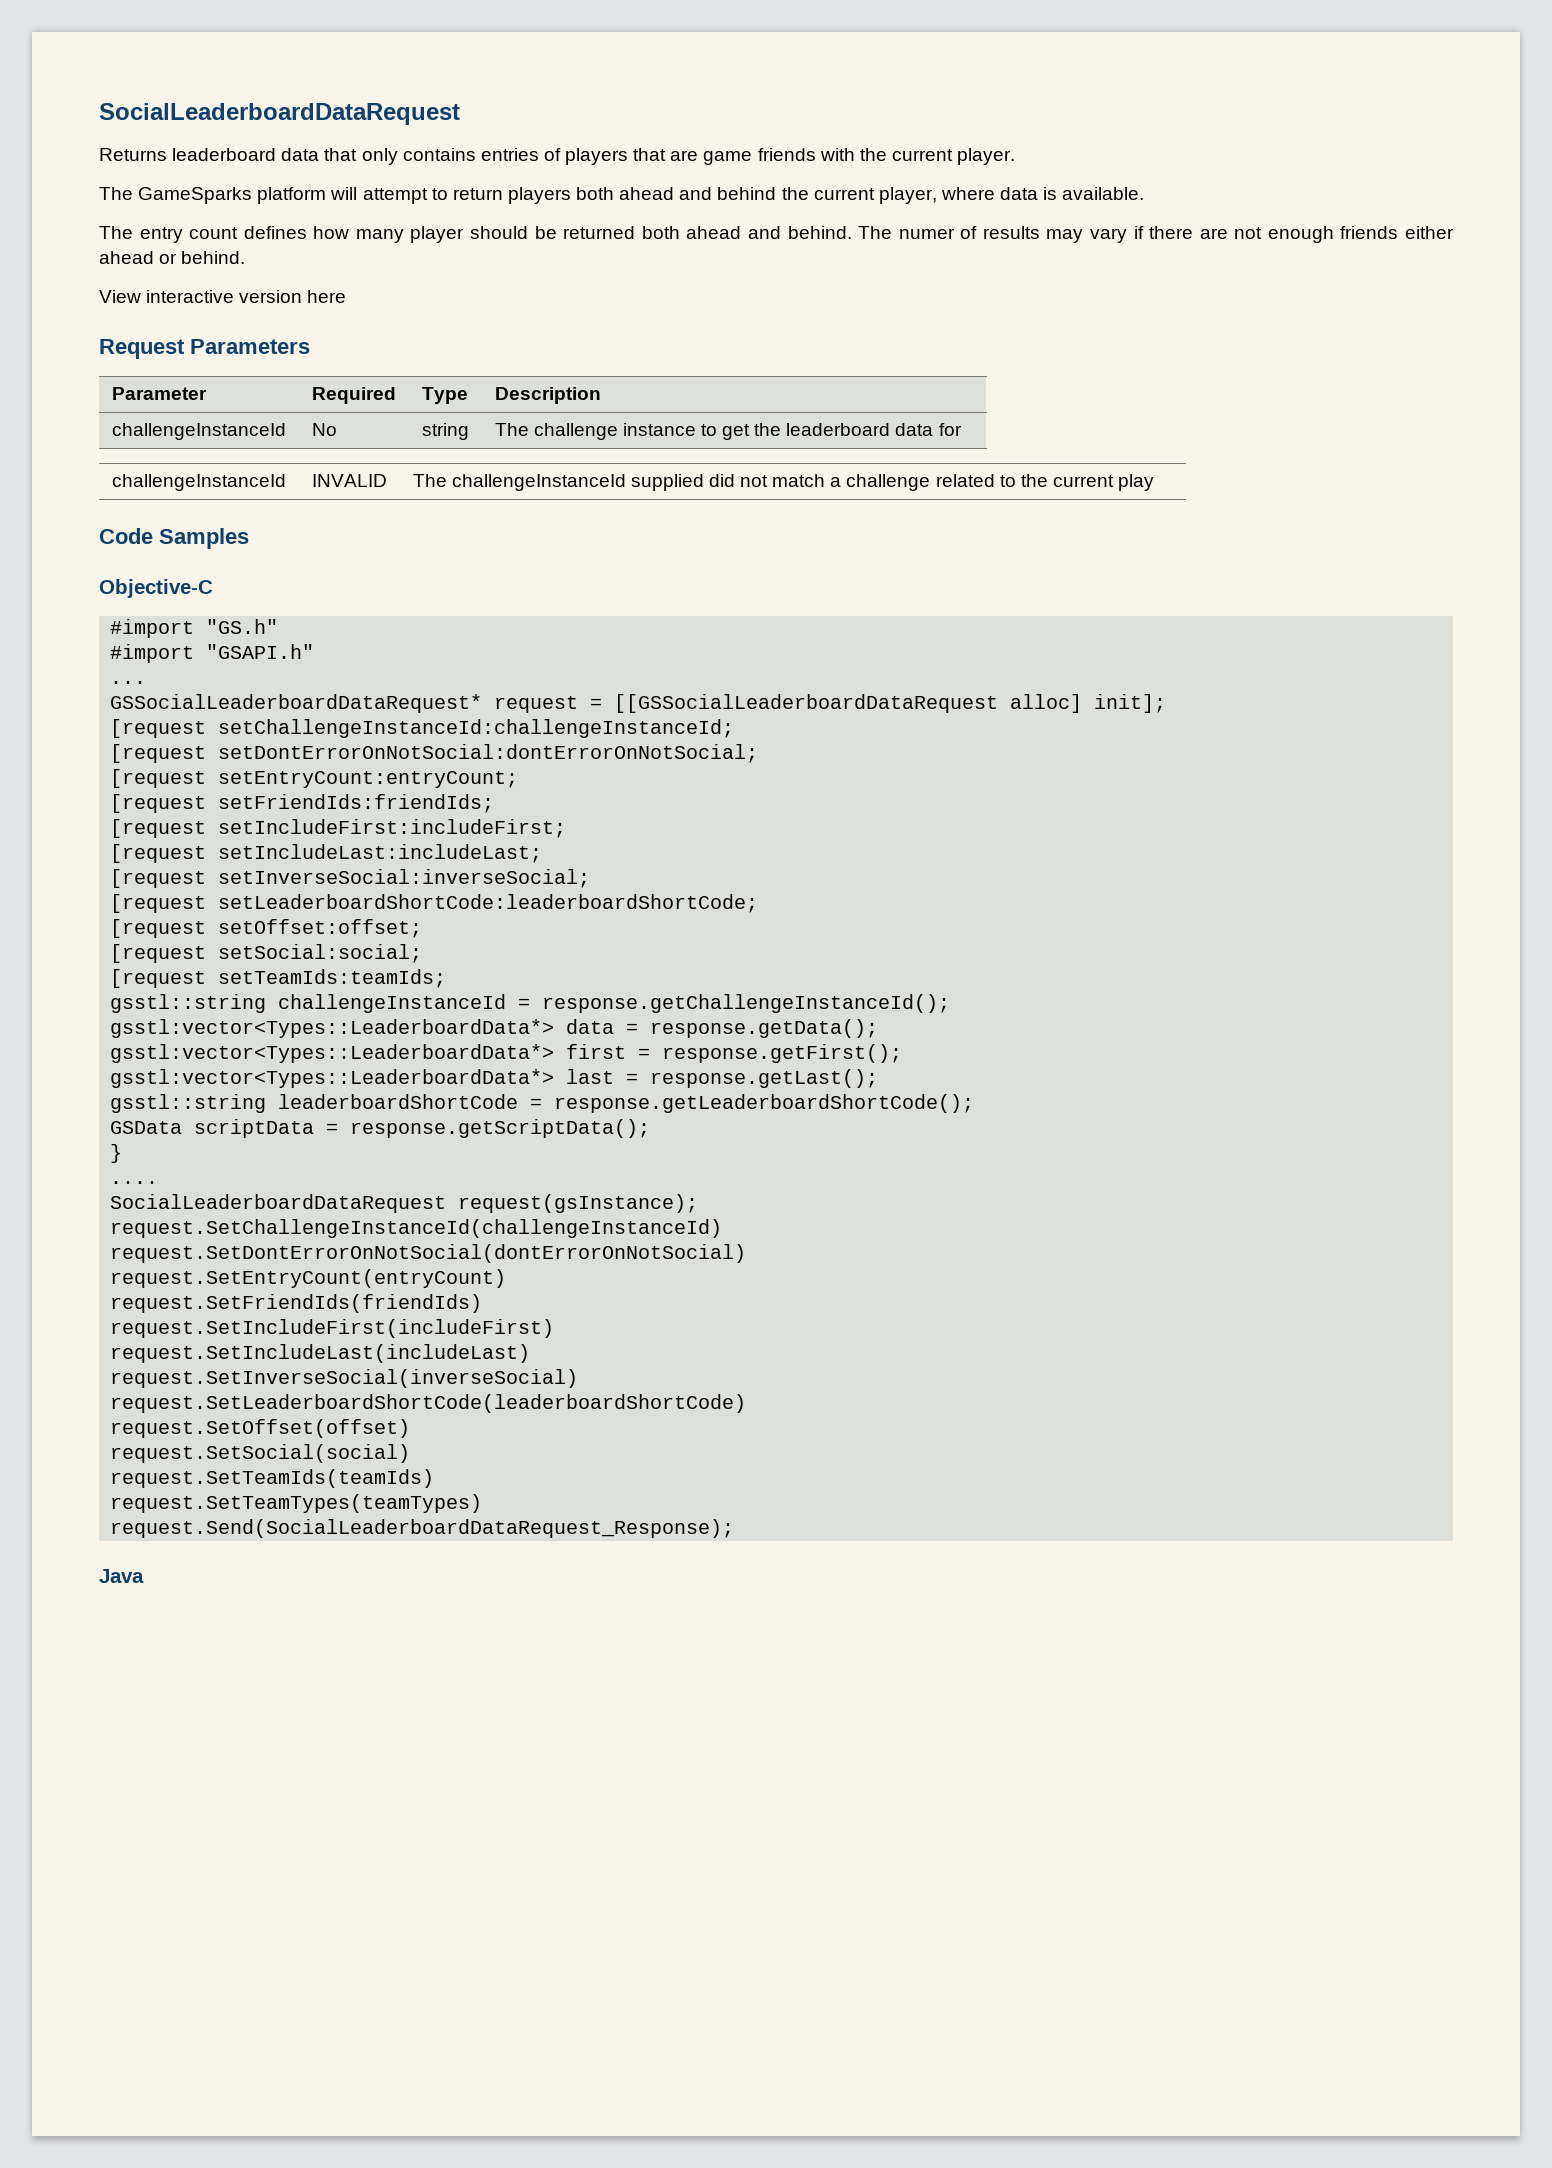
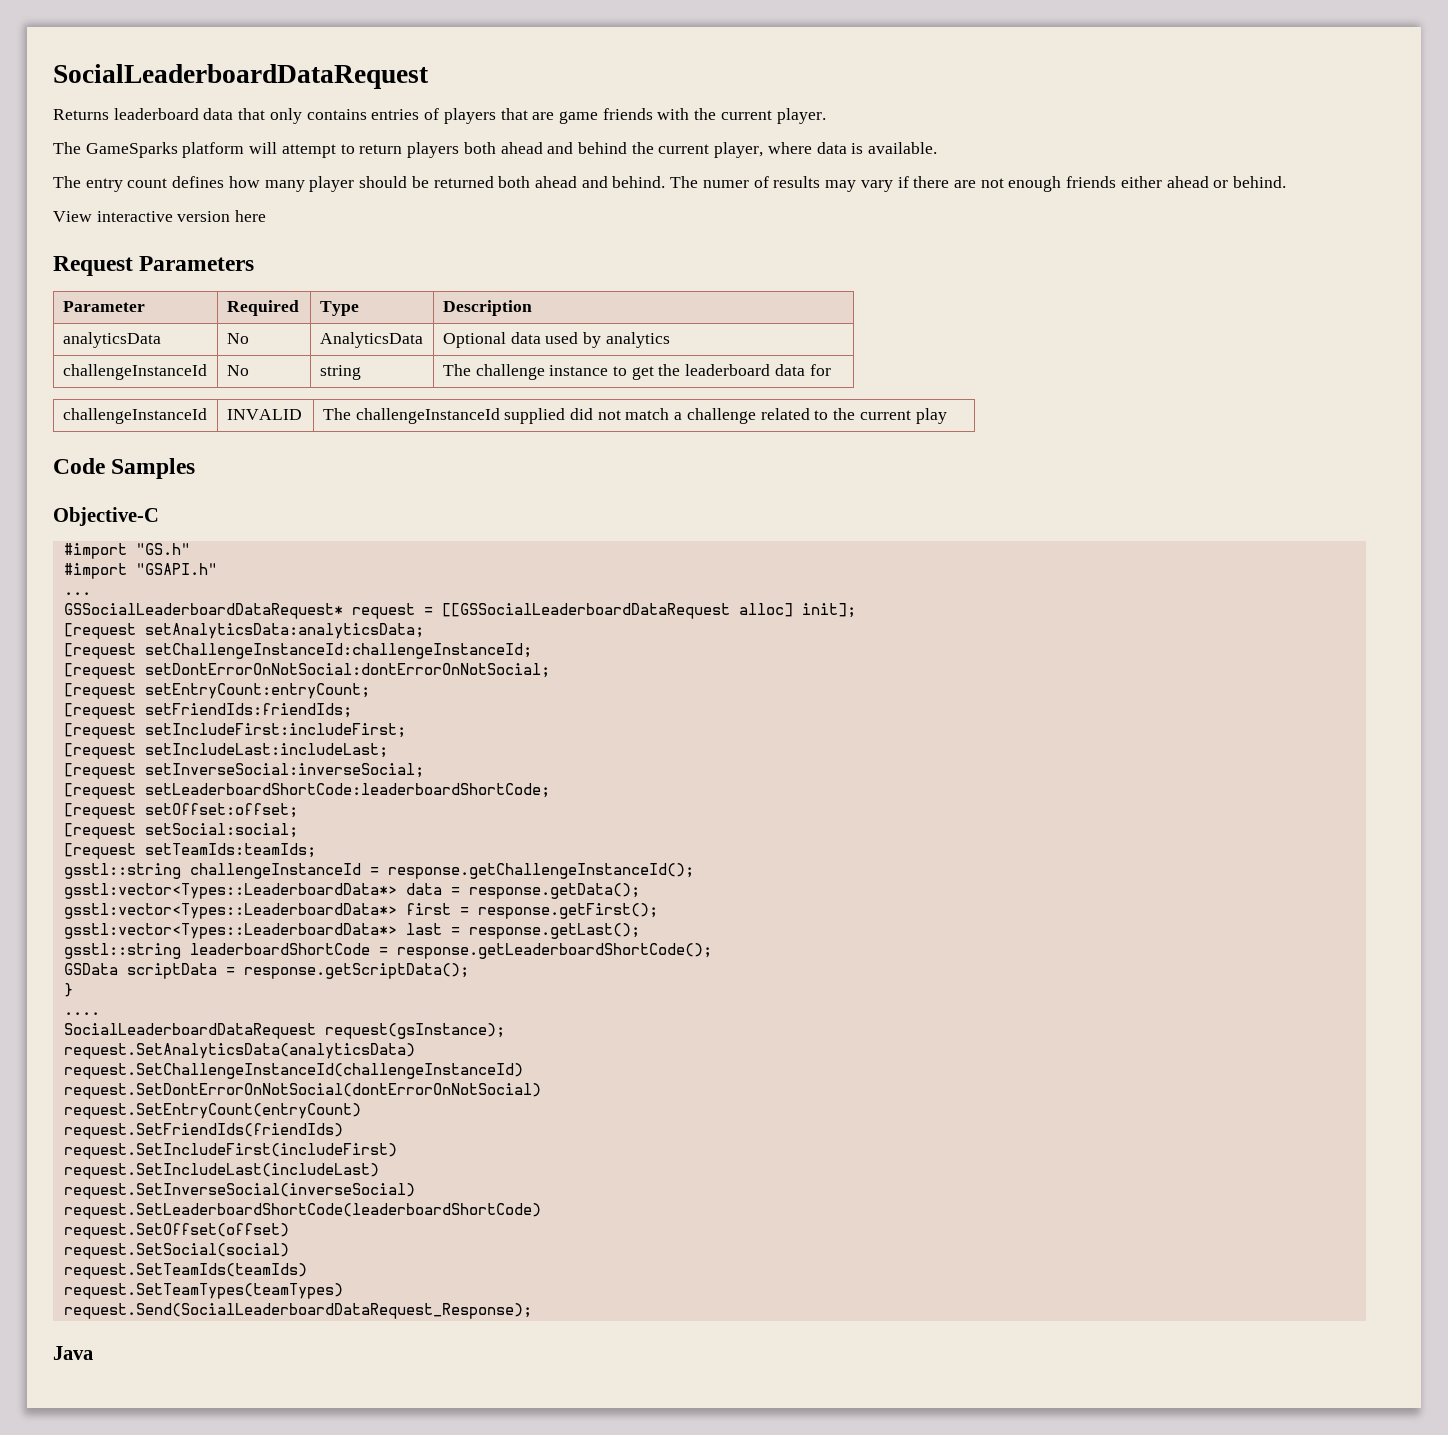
+ analyticsData | No | AnalyticsData | Optional data used by analytics
+ [request setAnalyticsData:analyticsData;
+ request.SetAnalyticsData(analyticsData)

